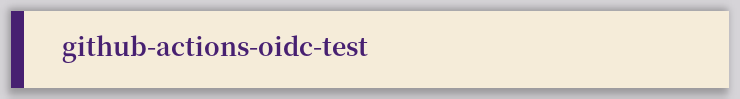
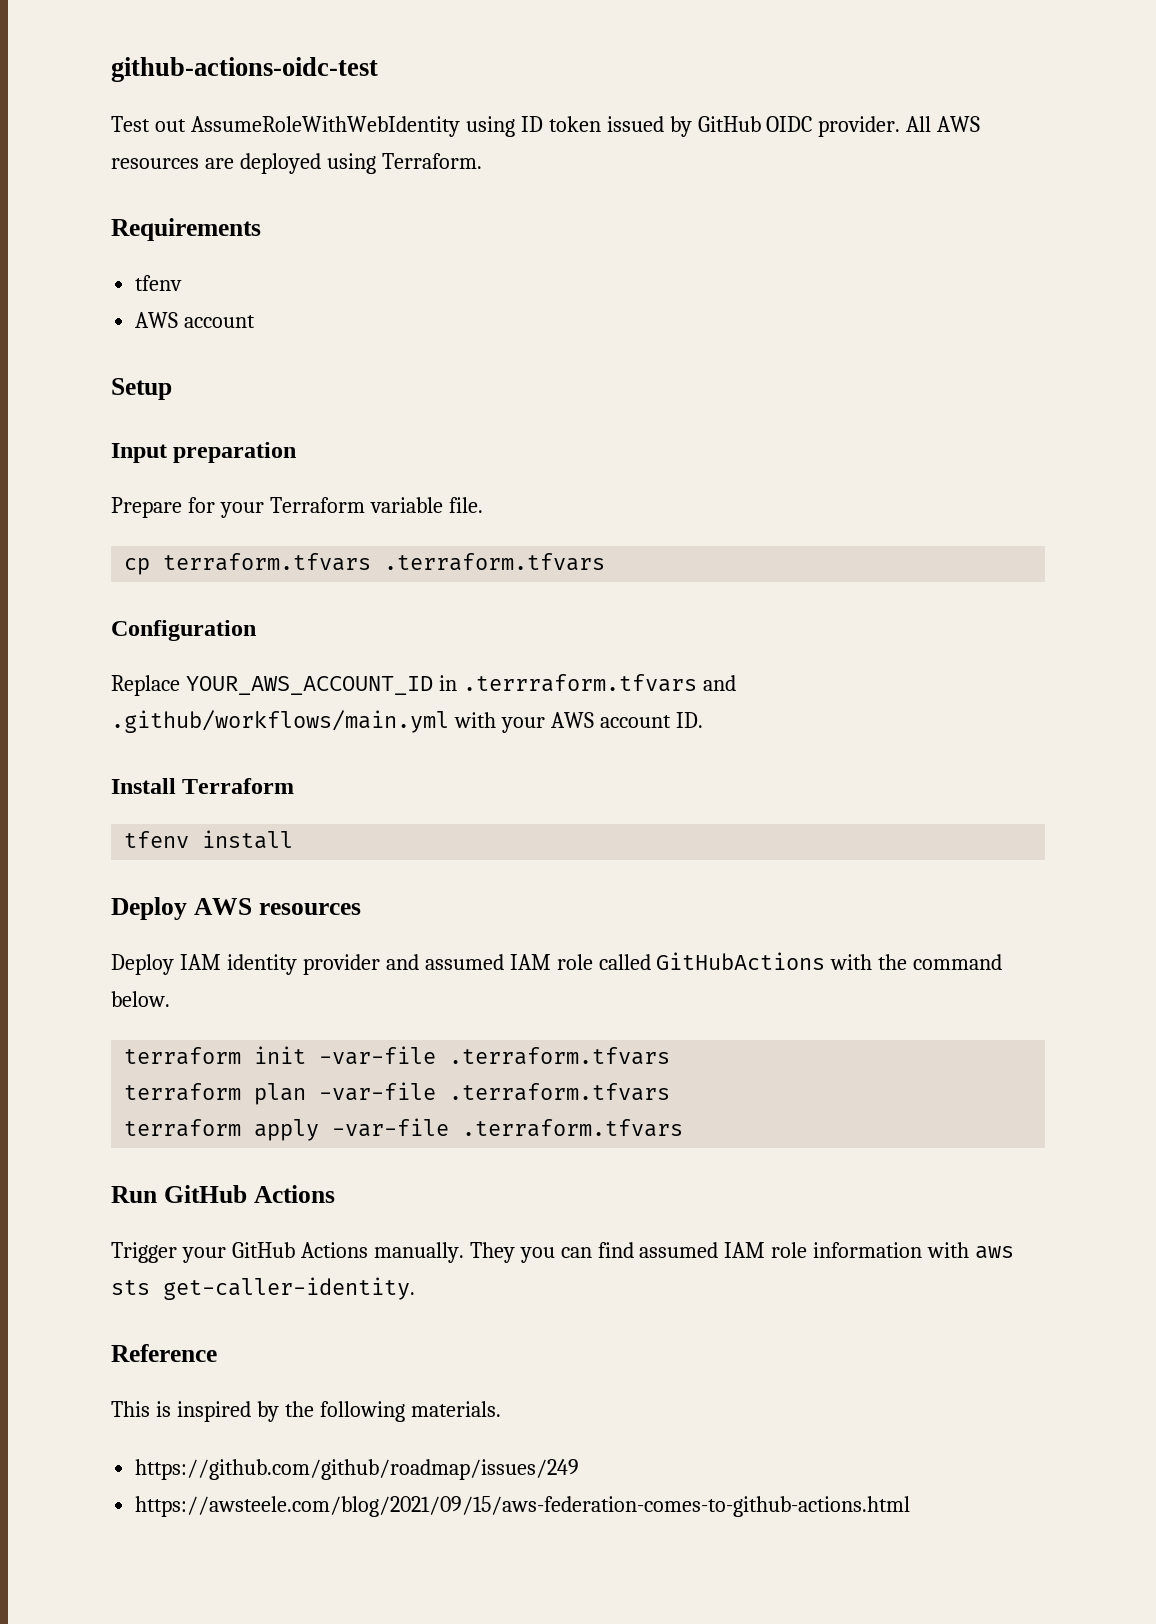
+ Test out AssumeRoleWithWebIdentity using ID token issued by GitHub OIDC provider. All AWS resources are deployed using Terraform.
+ Requirements
+ tfenv
+ AWS account
+ Setup
+ Input preparation
+ Prepare for your Terraform variable file.
+ cp terraform.tfvars .terraform.tfvars
+ Configuration
+ Replace YOUR_AWS_ACCOUNT_ID in .terrraform.tfvars and .github/workflows/main.yml with your AWS account ID.
+ Install Terraform
+ tfenv install
+ Deploy AWS resources
+ Deploy IAM identity provider and assumed IAM role called GitHubActions with the command below.
+ terraform init -var-file .terraform.tfvars
+ terraform plan -var-file .terraform.tfvars
+ terraform apply -var-file .terraform.tfvars
+ Run GitHub Actions
+ Trigger your GitHub Actions manually. They you can find assumed IAM role information with aws sts get-caller-identity.
+ Reference
+ This is inspired by the following materials.
+ https://github.com/github/roadmap/issues/249
+ https://awsteele.com/blog/2021/09/15/aws-federation-comes-to-github-actions.html

